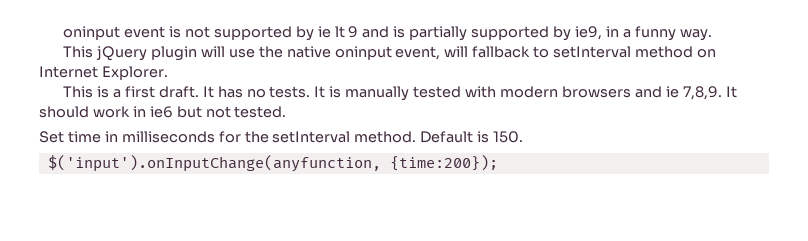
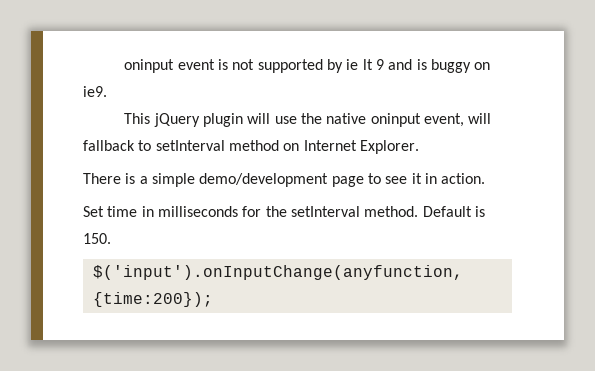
- oninput event is not supported by ie lt 9 and is partially supported by ie9, in a funny way.
+ oninput event is not supported by ie lt 9 and is buggy on ie9.
- This is a first draft. It has no tests. It is manually tested with modern browsers and ie 7,8,9. It should work in ie6 but not tested.
+ There is a simple demo/development page to see it in action.

